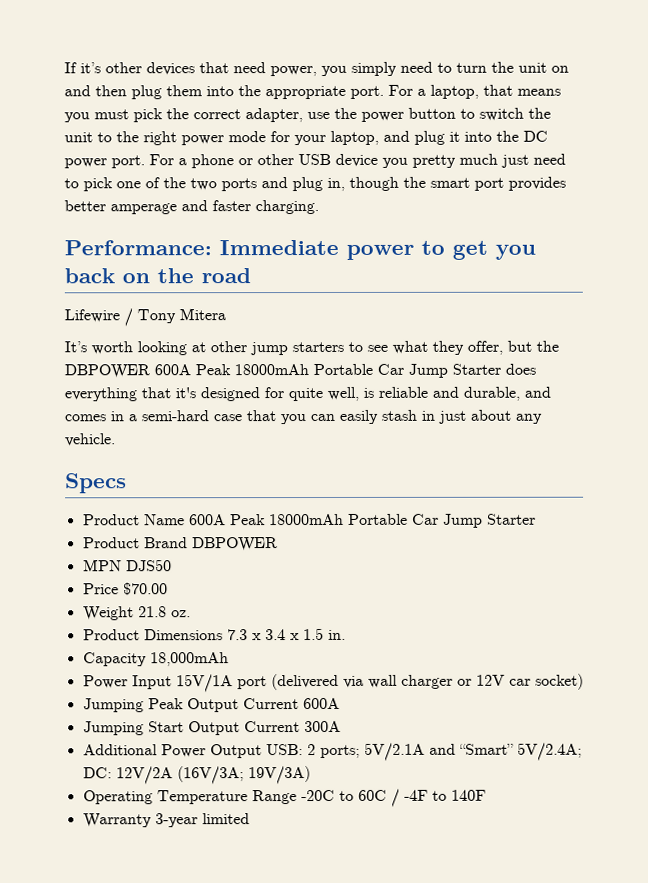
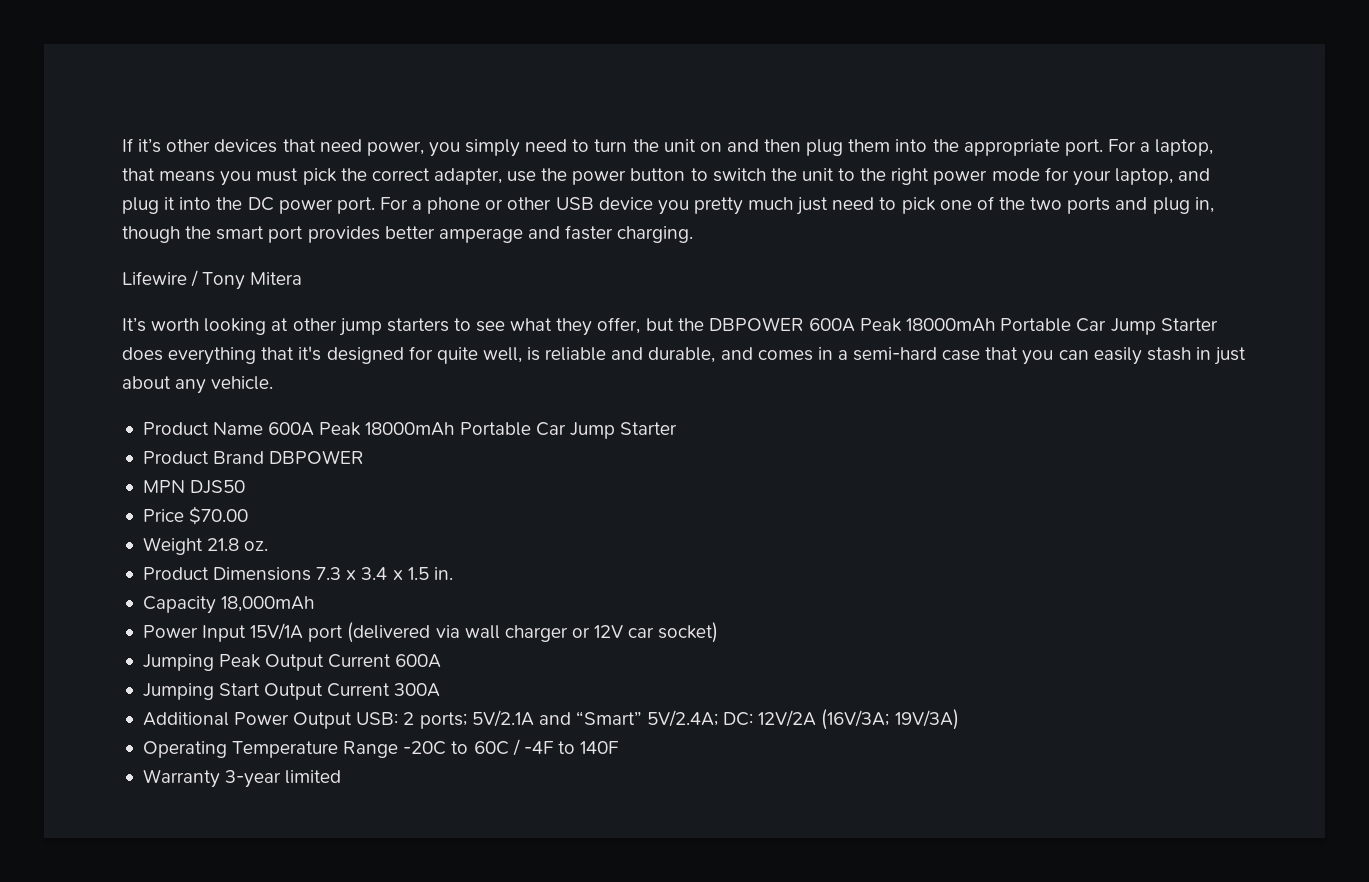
- Performance: Immediate power to get you back on the road
- Specs

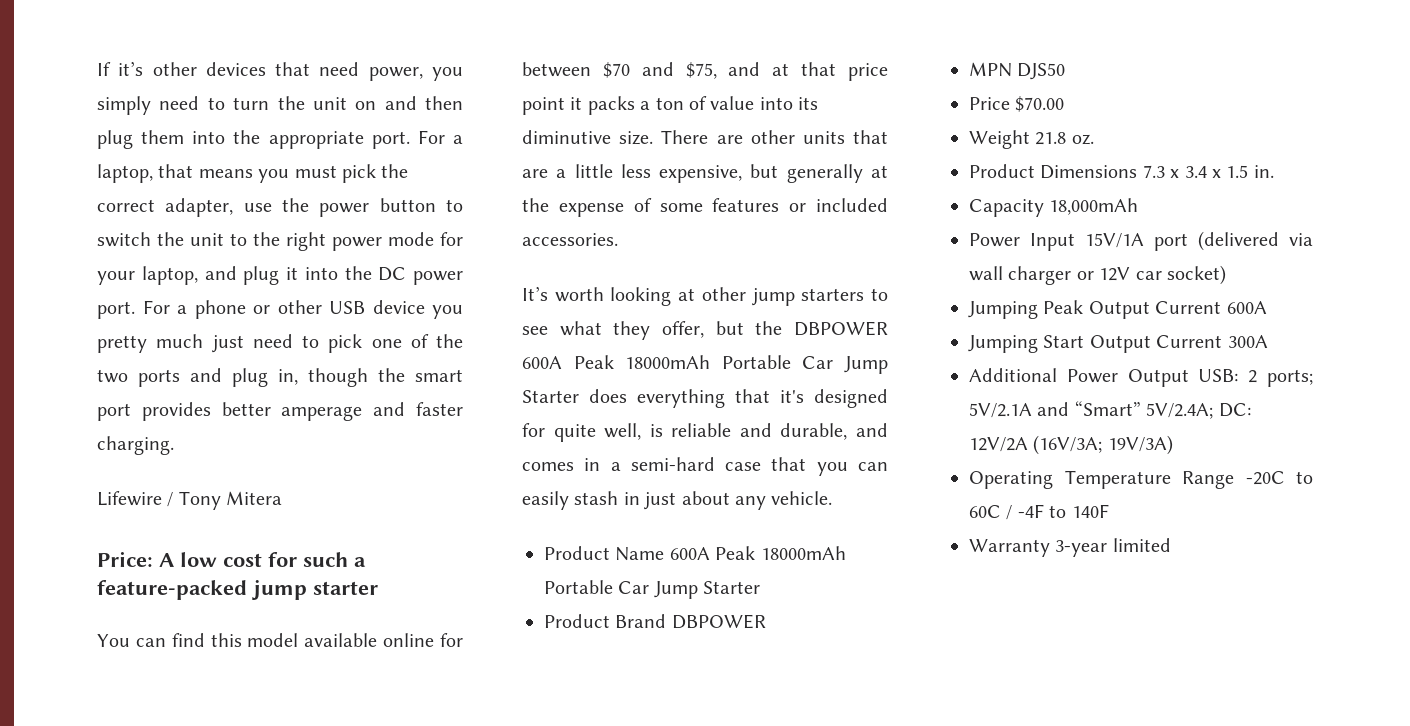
+ Price: A low cost for such a feature-packed jump starter
+ You can find this model available online for between $70 and $75, and at that price point it packs a ton of value into its diminutive size. There are other units that are a little less expensive, but generally at the expense of some features or included accessories.

